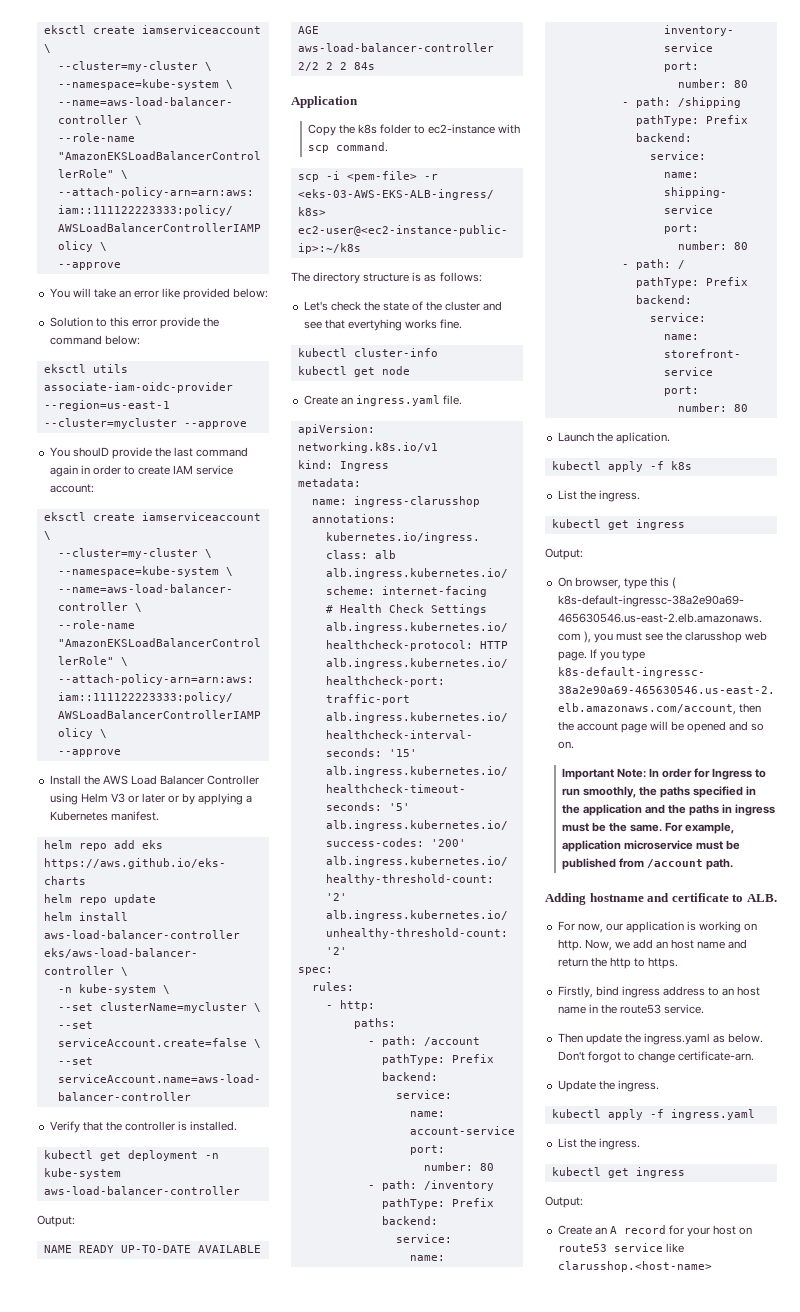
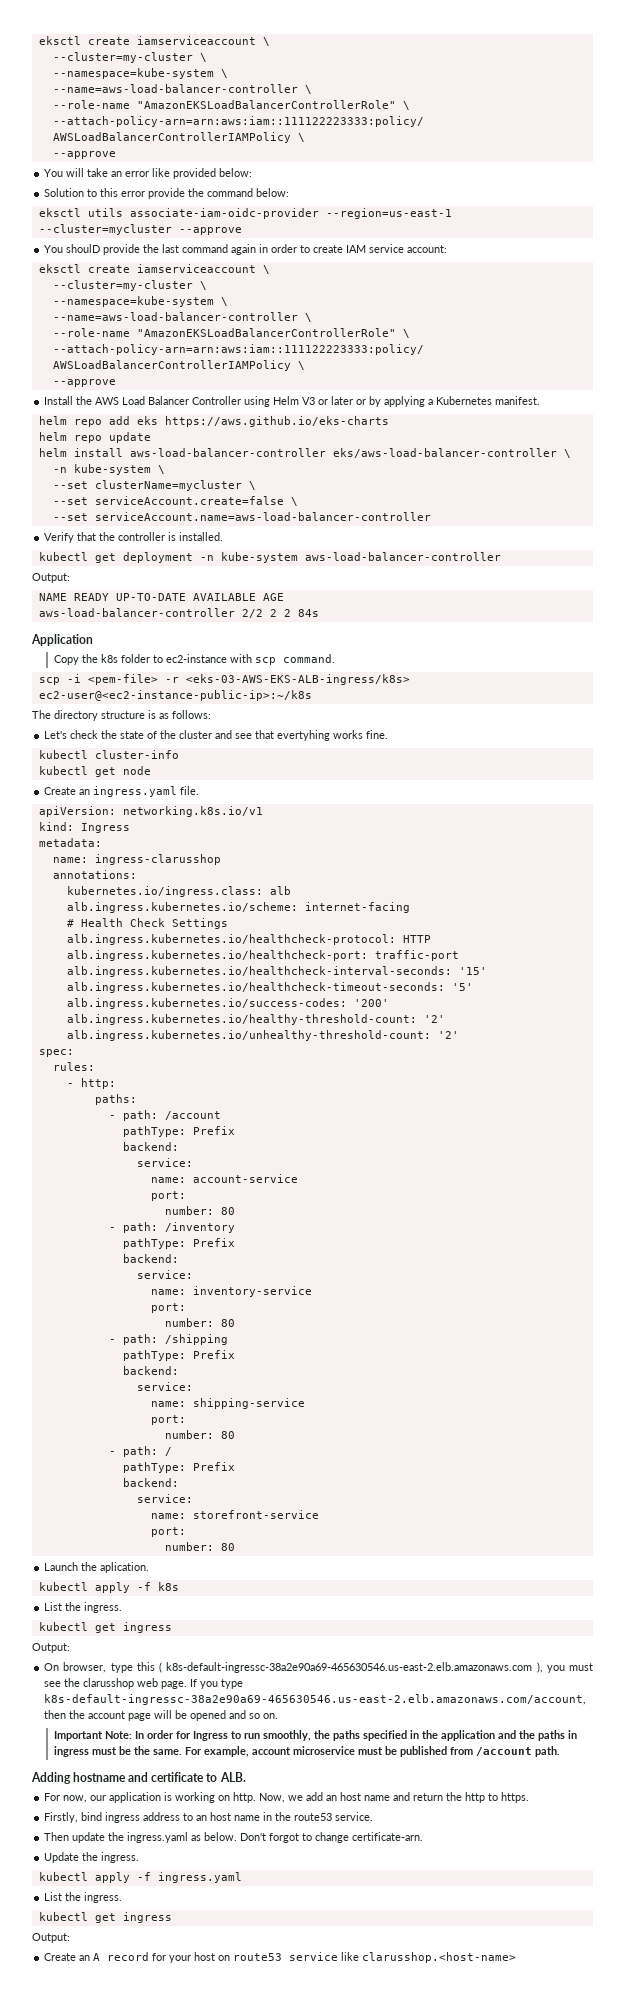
- For example, application microservice must be published from /account path.
+ For example, account microservice must be published from /account path.

